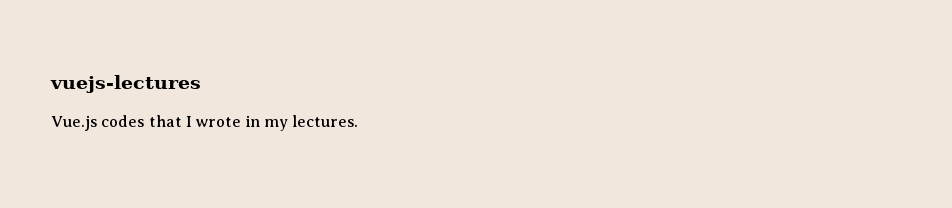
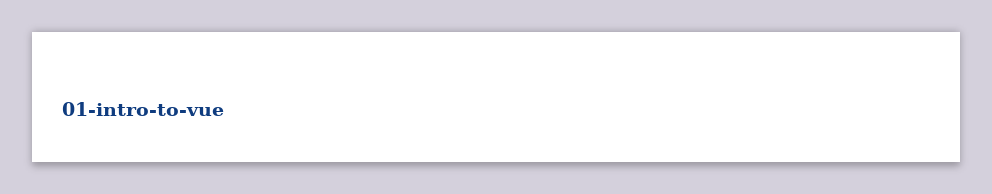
- vuejs-lectures
- Vue.js codes that I wrote in my lectures.
+ 01-intro-to-vue

